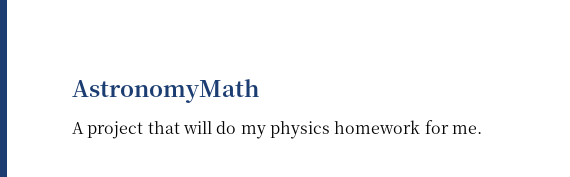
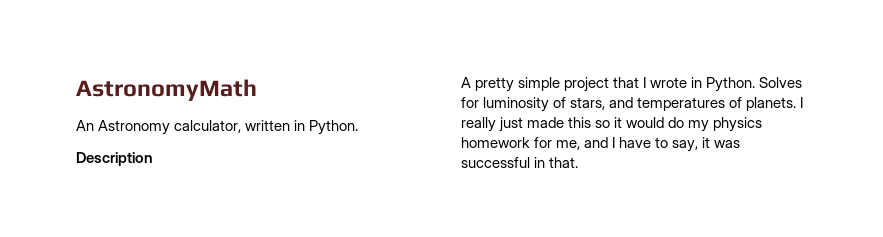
- A project that will do my physics homework for me.
+ An Astronomy calculator, written in Python.
+ Description
+ A pretty simple project that I wrote in Python. Solves for luminosity of stars, and temperatures of planets. I really just made this so it would do my physics homework for me, and I have to say, it was successful in that.

